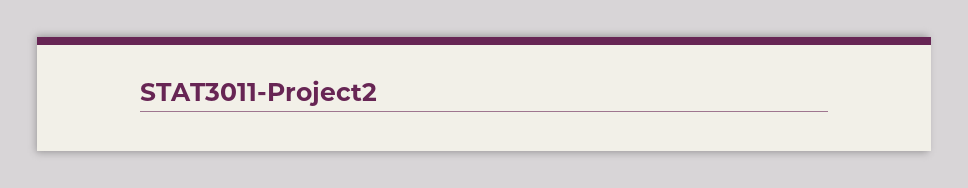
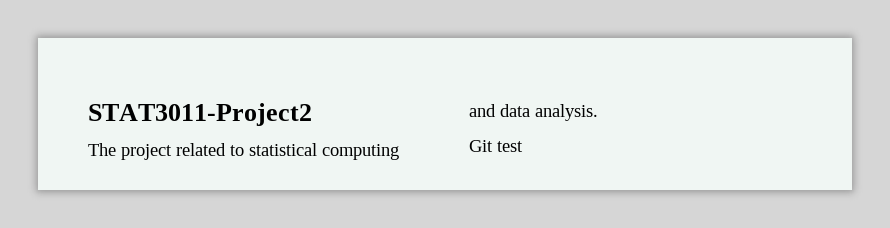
+ The project related to statistical computing and data analysis.
+ Git test

